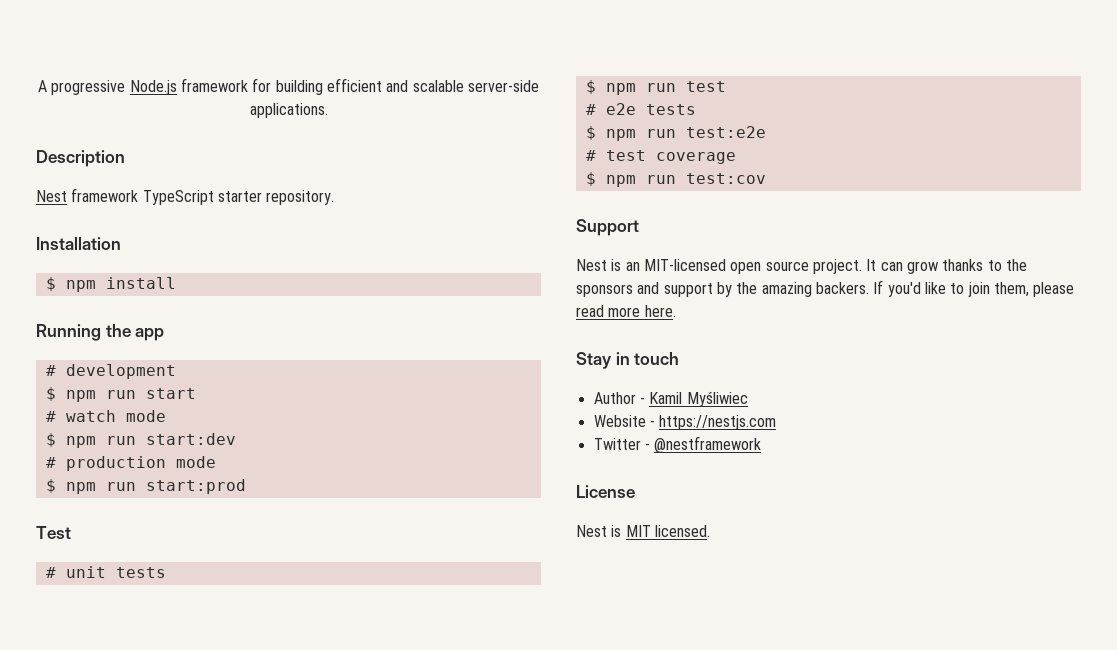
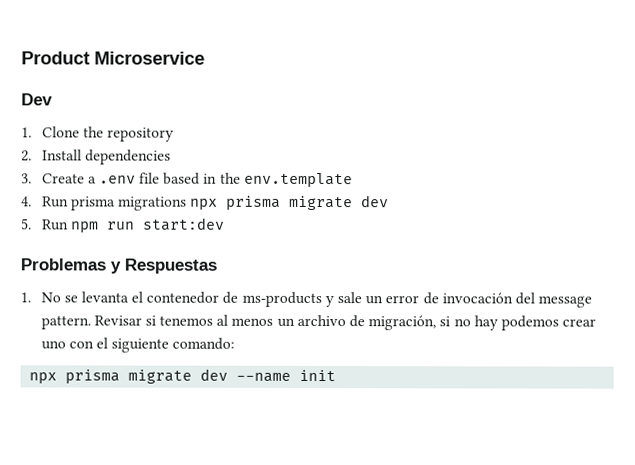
- A progressive Node.js framework for building efficient and scalable server-side applications.
- Description
- Nest framework TypeScript starter repository.
- Installation
- $ npm install
- Running the app
- # development
- $ npm run start
- # watch mode
- $ npm run start:dev
- # production mode
- $ npm run start:prod
- Test
- # unit tests
- $ npm run test
- # e2e tests
- $ npm run test:e2e
- # test coverage
- $ npm run test:cov
- Support
- Nest is an MIT-licensed open source project. It can grow thanks to the sponsors and support by the amazing backers. If you'd like to join them, please read more here.
- Stay in touch
- Author - Kamil Myśliwiec
- Website - https://nestjs.com
- Twitter - @nestframework
- License
- Nest is MIT licensed.
+ Product Microservice
+ Dev
+ 1. Clone the repository
+ 2. Install dependencies
+ 3. Create a .env file based in the env.template
+ 4. Run prisma migrations npx prisma migrate dev
+ 5. Run npm run start:dev
+ Problemas y Respuestas
+ 1. No se levanta el contenedor de ms-products y sale un error de invocación del message pattern. Revisar si tenemos al menos un archivo de migración, si no hay podemos crear uno con el siguiente comando:
+ npx prisma migrate dev --name init

